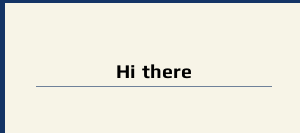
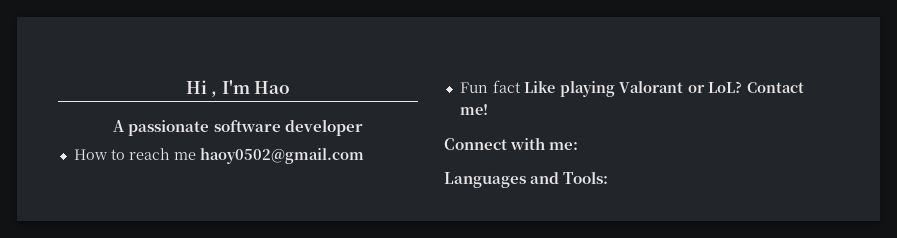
- Hi there
+ Hi , I'm Hao
+ A passionate software developer
+ How to reach me haoy0502@gmail.com
+ Fun fact Like playing Valorant or LoL? Contact me!
+ Connect with me:
+ Languages and Tools:

